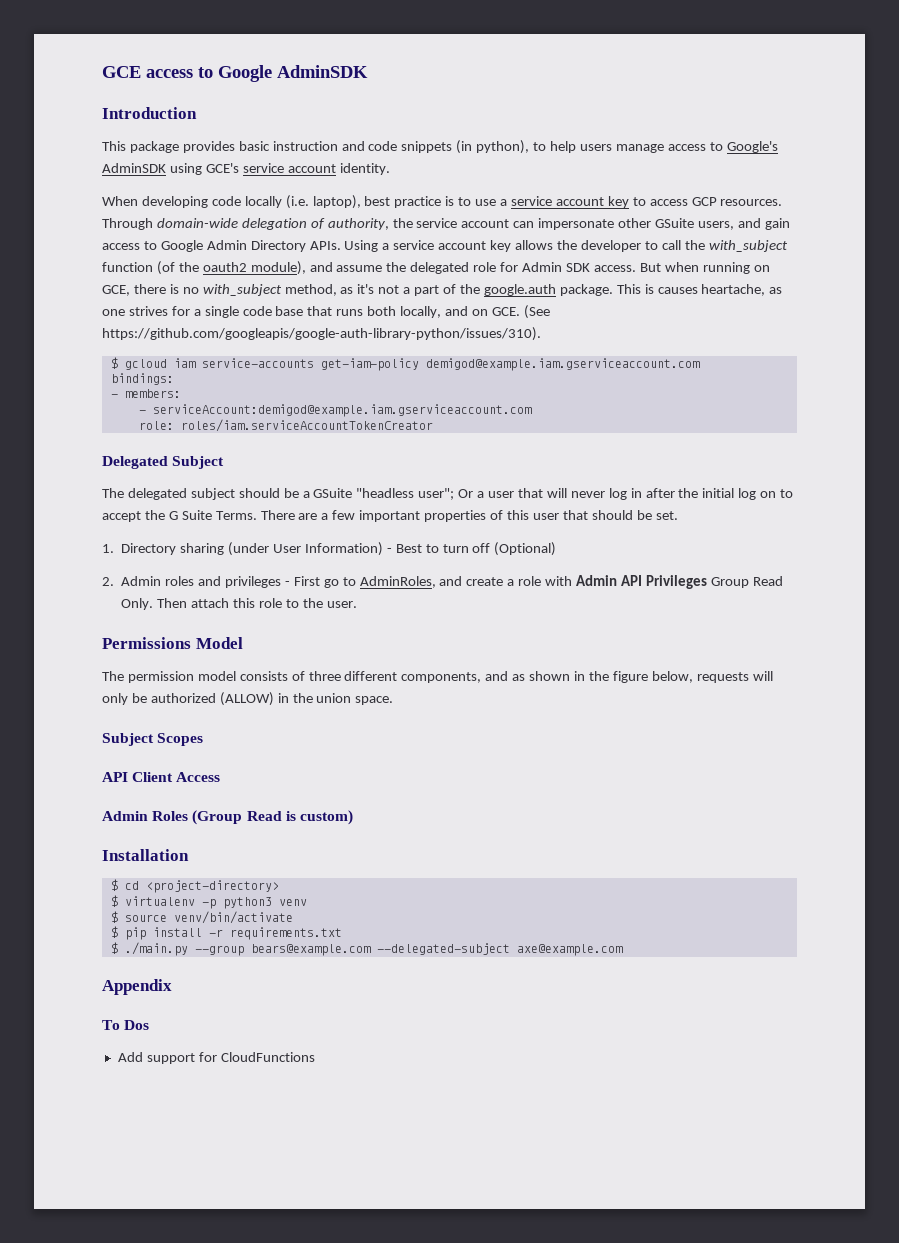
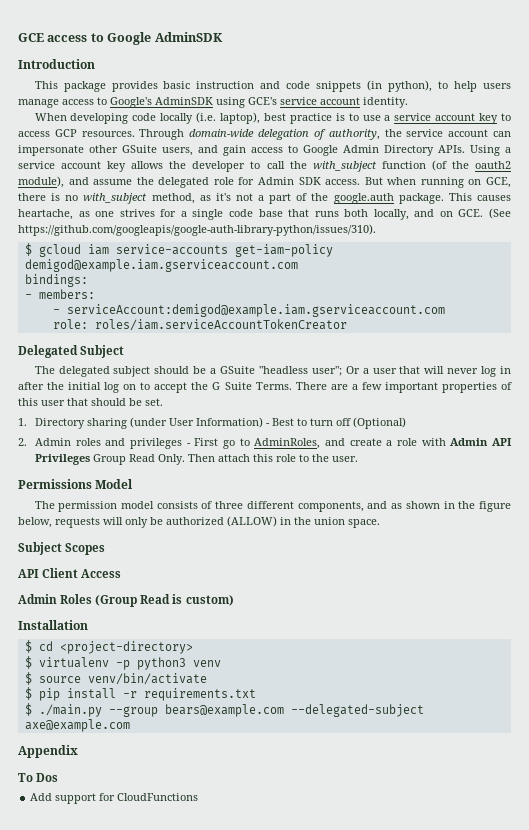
- This is causes heartache, as one strives for a single code base that runs both locally, and on GCE. (See https://github.com/googleapis/google-auth-library-python/issues/310).
+ This causes heartache, as one strives for a single code base that runs both locally, and on GCE. (See https://github.com/googleapis/google-auth-library-python/issues/310).

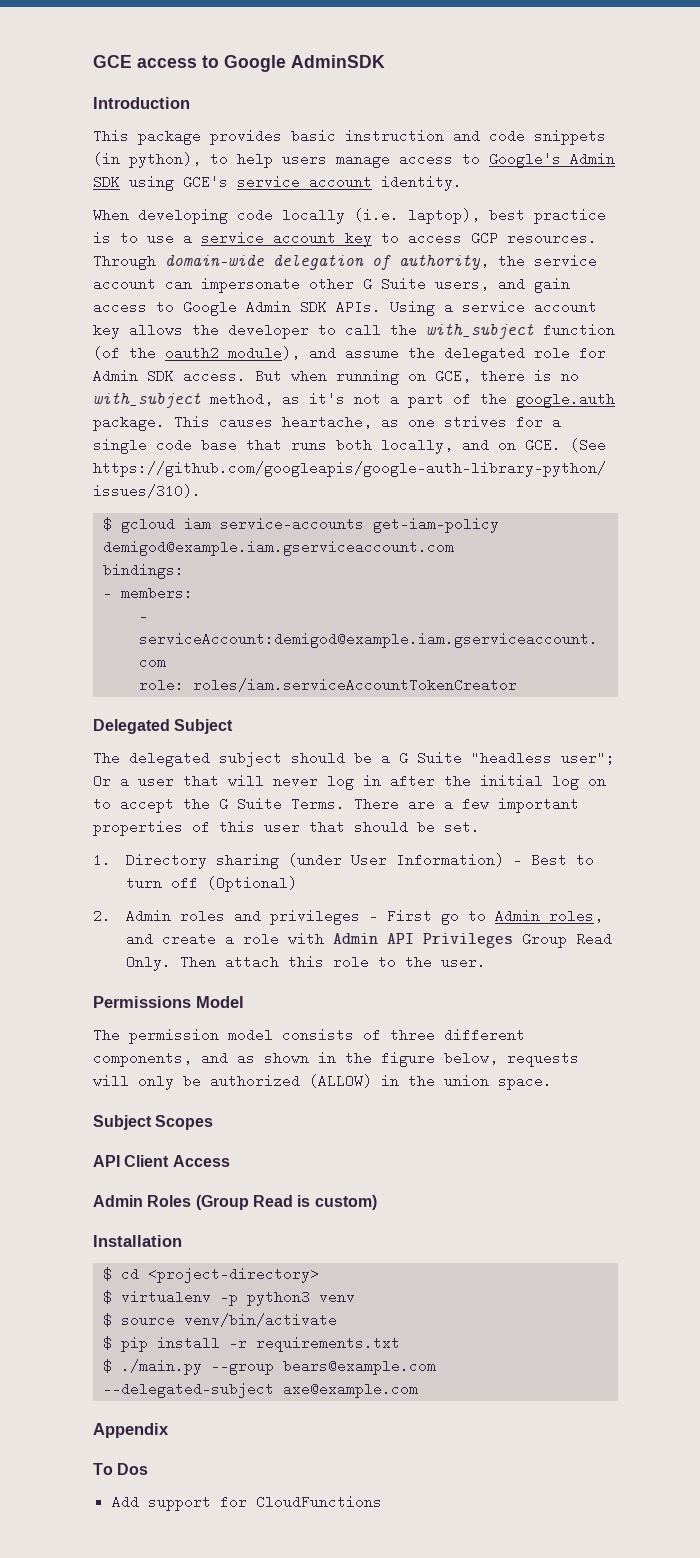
- This package provides basic instruction and code snippets (in python), to help users manage access to Google's AdminSDK using GCE's service account identity.
+ This package provides basic instruction and code snippets (in python), to help users manage access to Google's Admin SDK using GCE's service account identity.
- Through domain-wide delegation of authority, the service account can impersonate other GSuite users, and gain access to Google Admin Directory APIs.
+ Through domain-wide delegation of authority, the service account can impersonate other G Suite users, and gain access to Google Admin SDK APIs.
- The delegated subject should be a GSuite "headless user"; Or a user that will never log in after the initial log on to accept the G Suite Terms.
+ The delegated subject should be a G Suite "headless user"; Or a user that will never log in after the initial log on to accept the G Suite Terms.
- 2. Admin roles and privileges - First go to AdminRoles, and create a role with Admin API Privileges Group Read Only.
+ 2. Admin roles and privileges - First go to Admin roles, and create a role with Admin API Privileges Group Read Only.

